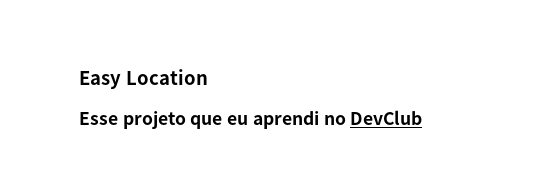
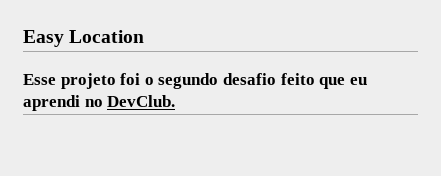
- Esse projeto que eu aprendi no DevClub
+ Esse projeto foi o segundo desafio feito que eu aprendi no DevClub.

